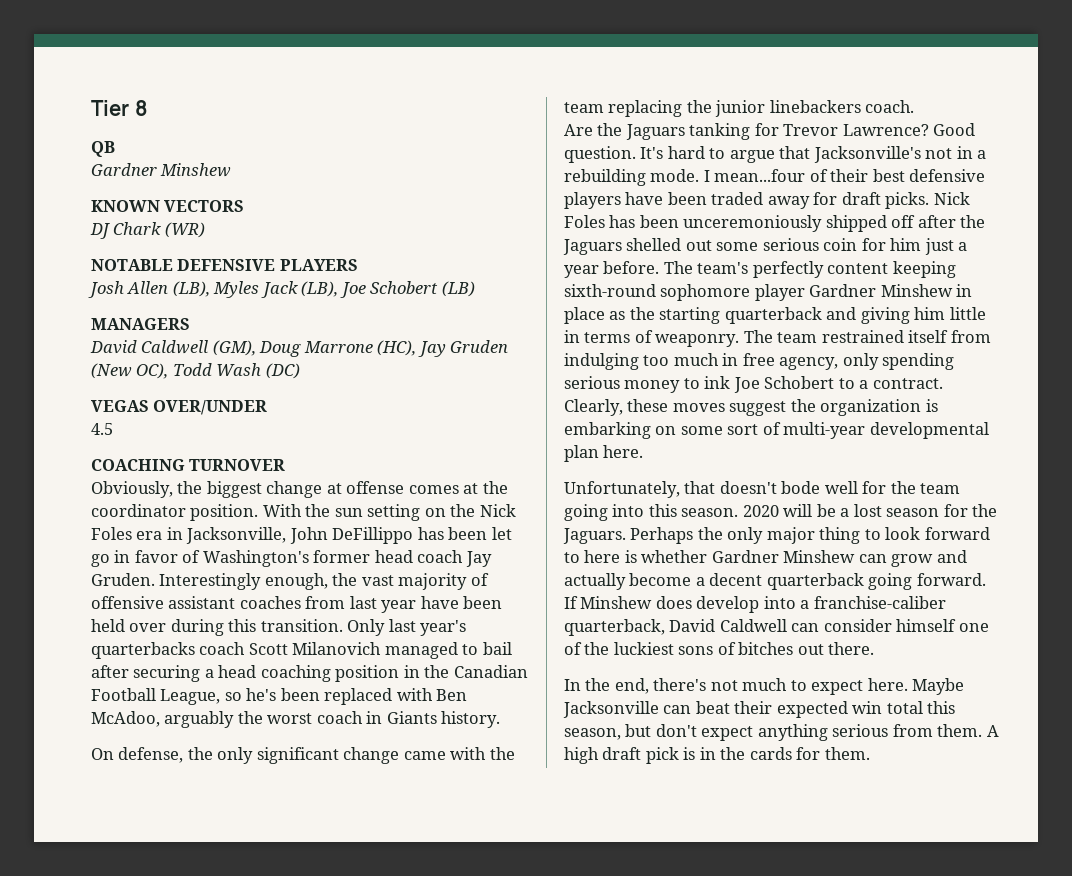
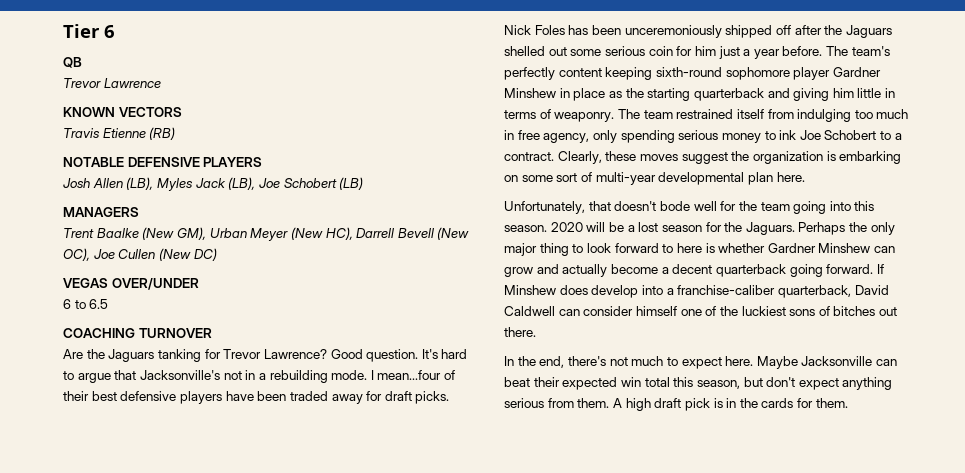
- Tier 8
+ Tier 6
  QB
- Gardner Minshew
+ Trevor Lawrence
- DJ Chark (WR)
+ Travis Etienne (RB)
- David Caldwell (GM), Doug Marrone (HC), Jay Gruden (New OC), Todd Wash (DC)
+ Trent Baalke (New GM), Urban Meyer (New HC), Darrell Bevell (New OC), Joe Cullen (New DC)
- 4.5
+ 6 to 6.5
- Obviously, the biggest change at offense comes at the coordinator position. With the sun setting on the Nick Foles era in Jacksonville, John DeFillippo has been let go in favor of Washington's former head coach Jay Gruden. Interestingly enough, the vast majority of offensive assistant coaches from last year have been held over during this transition. Only last year's quarterbacks coach Scott Milanovich managed to bail after securing a head coaching position in the Canadian Football League, so he's been replaced with Ben McAdoo, arguably the worst coach in Giants history.
- On defense, the only significant change came with the team replacing the junior linebackers coach.

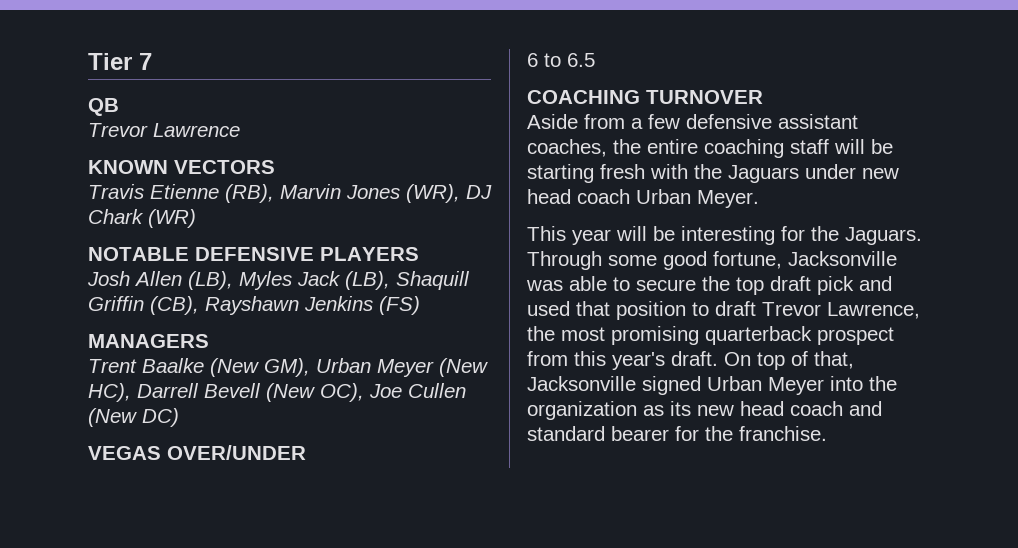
- Tier 6
+ Tier 7
- Travis Etienne (RB)
+ Travis Etienne (RB), Marvin Jones (WR), DJ Chark (WR)
- Josh Allen (LB), Myles Jack (LB), Joe Schobert (LB)
+ Josh Allen (LB), Myles Jack (LB), Shaquill Griffin (CB), Rayshawn Jenkins (FS)
- Are the Jaguars tanking for Trevor Lawrence? Good question. It's hard to argue that Jacksonville's not in a rebuilding mode. I mean...four of their best defensive players have been traded away for draft picks. Nick Foles has been unceremoniously shipped off after the Jaguars shelled out some serious coin for him just a year before. The team's perfectly content keeping sixth-round sophomore player Gardner Minshew in place as the starting quarterback and giving him little in terms of weaponry. The team restrained itself from indulging too much in free agency, only spending serious money to ink Joe Schobert to a contract. Clearly, these moves suggest the organization is embarking on some sort of multi-year developmental plan here.
- Unfortunately, that doesn't bode well for the team going into this season. 2020 will be a lost season for the Jaguars. Perhaps the only major thing to look forward to here is whether Gardner Minshew can grow and actually become a decent quarterback going forward. If Minshew does develop into a franchise-caliber quarterback, David Caldwell can consider himself one of the luckiest sons of bitches out there.
- In the end, there's not much to expect here. Maybe Jacksonville can beat their expected win total this season, but don't expect anything serious from them. A high draft pick is in the cards for them.
+ Aside from a few defensive assistant coaches, the entire coaching staff will be starting fresh with the Jaguars under new head coach Urban Meyer.
+ This year will be interesting for the Jaguars. Through some good fortune, Jacksonville was able to secure the top draft pick and used that position to draft Trevor Lawrence, the most promising quarterback prospect from this year's draft. On top of that, Jacksonville signed Urban Meyer into the organization as its new head coach and standard bearer for the franchise.

